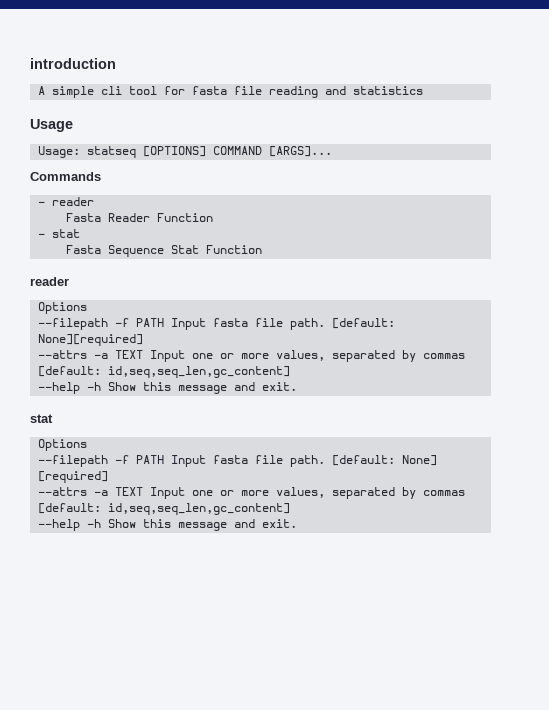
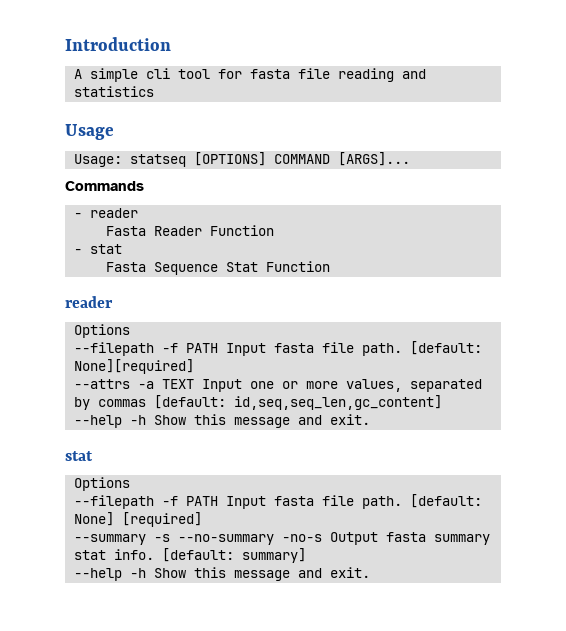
- introduction
+ Introduction
  [default: None] [required]
- --attrs -a TEXT Input one or more values, separated by commas [default: id,seq,seq_len,gc_content]
+ --summary -s --no-summary -no-s Output fasta summary stat info. [default: summary]

